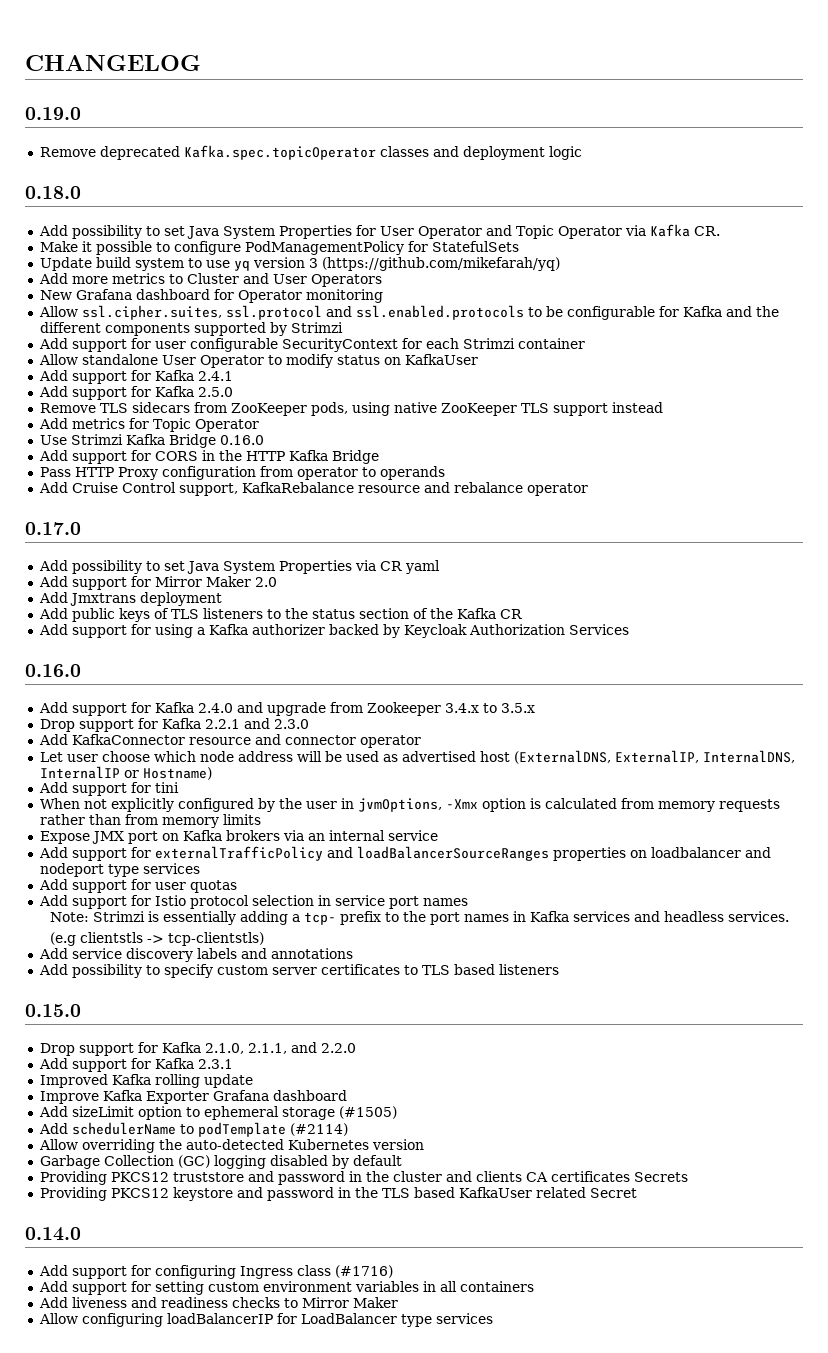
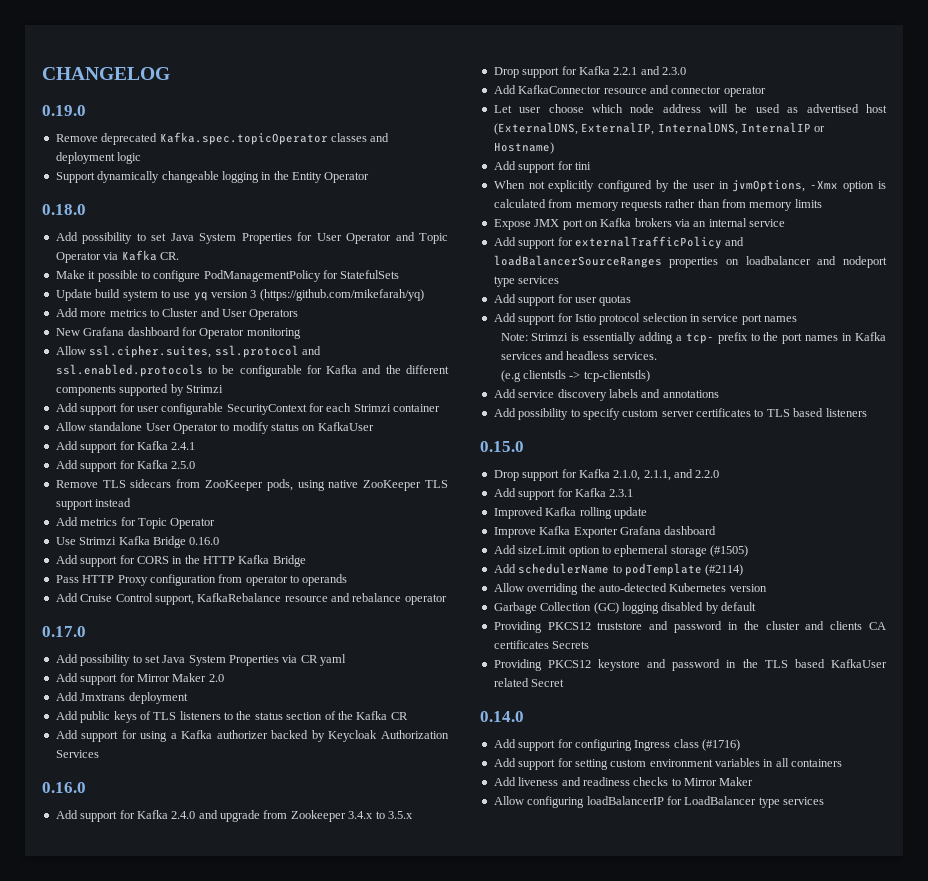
+ Support dynamically changeable logging in the Entity Operator

